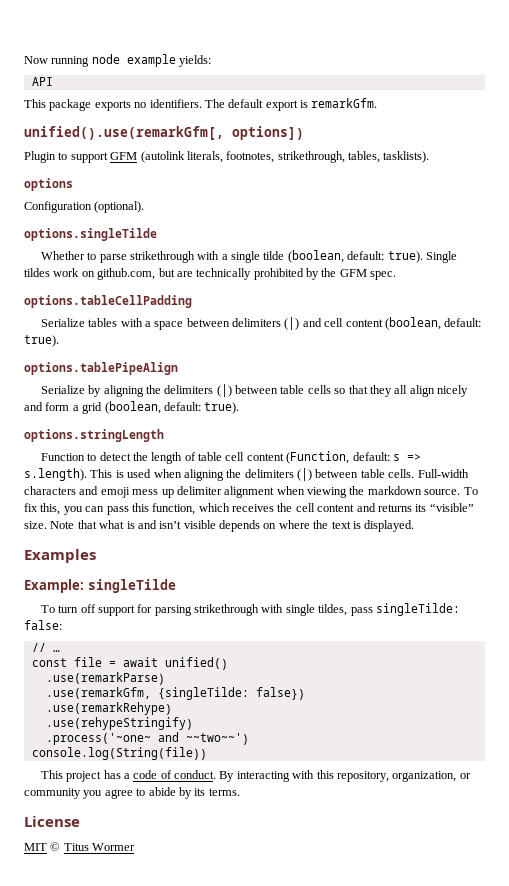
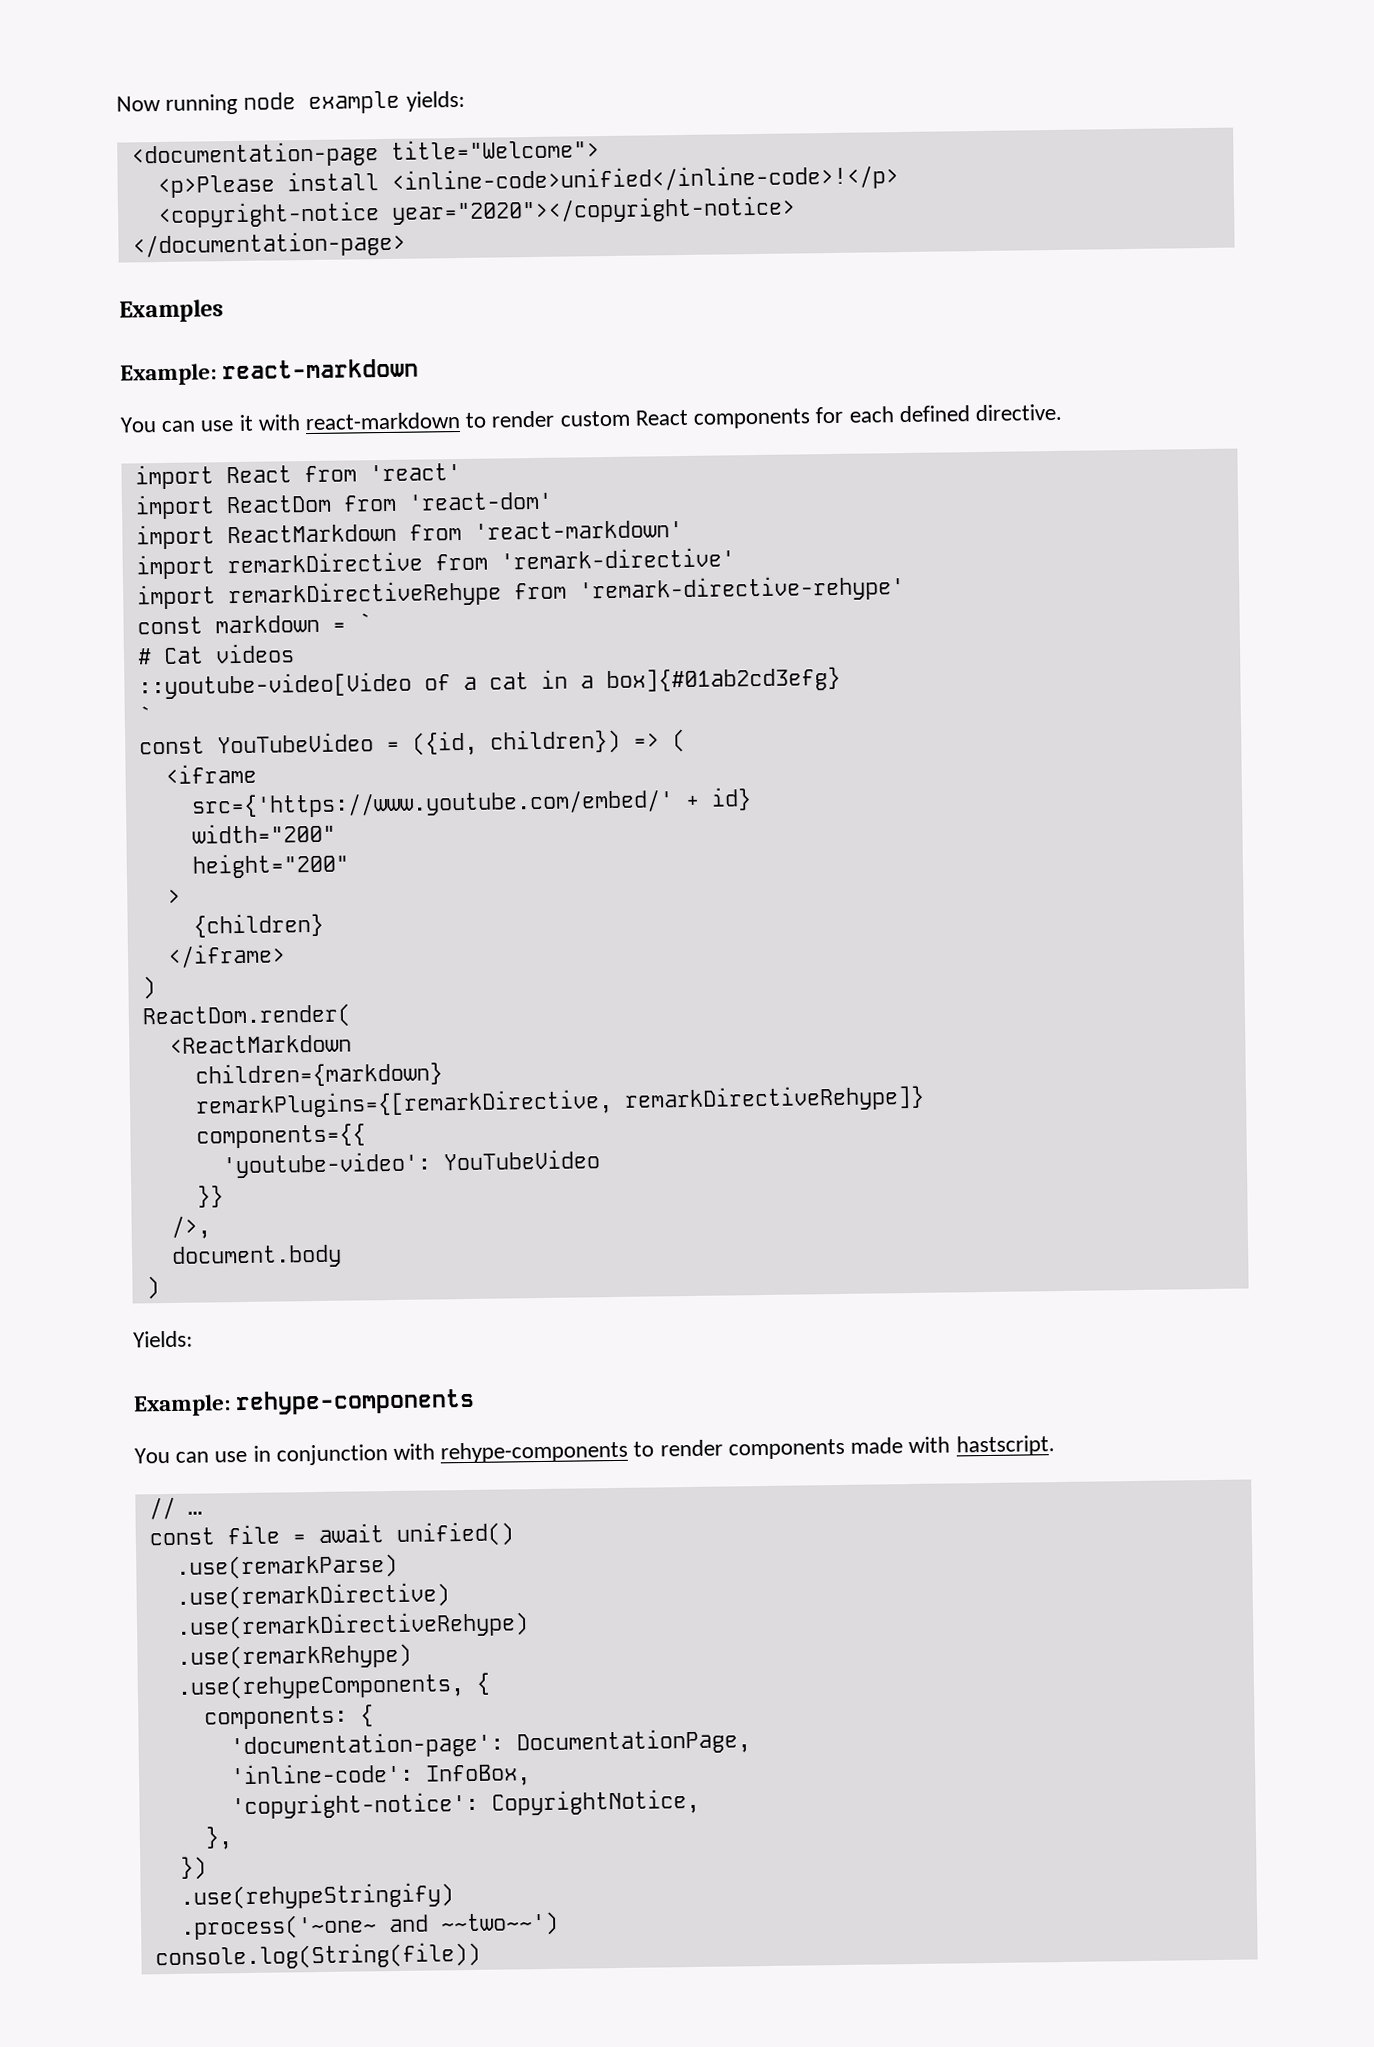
- API
- This package exports no identifiers. The default export is remarkGfm.
- unified().use(remarkGfm[, options])
- Plugin to support GFM (autolink literals, footnotes, strikethrough, tables, tasklists).
- options
- Configuration (optional).
- options.singleTilde
- Whether to parse strikethrough with a single tilde (boolean, default: true). Single tildes work on github.com, but are technically prohibited by the GFM spec.
- options.tableCellPadding
- Serialize tables with a space between delimiters (|) and cell content (boolean, default: true).
- options.tablePipeAlign
- Serialize by aligning the delimiters (|) between table cells so that they all align nicely and form a grid (boolean, default: true).
- options.stringLength
- Function to detect the length of table cell content (Function, default: s => s.length). This is used when aligning the delimiters (|) between table cells. Full-width characters and emoji mess up delimiter alignment when viewing the markdown source. To fix this, you can pass this function, which receives the cell content and returns its “visible” size. Note that what is and isn’t visible depends on where the text is displayed.
+ <documentation-page title="Welcome">
+ <p>Please install <inline-code>unified</inline-code>!</p>
+ <copyright-notice year="2020"></copyright-notice>
+ </documentation-page>
  Examples
- Example: singleTilde
- To turn off support for parsing strikethrough with single tildes, pass singleTilde: false:
+ Example: react-markdown
+ You can use it with react-markdown to render custom React components for each defined directive.
+ import React from 'react'
+ import ReactDom from 'react-dom'
+ import ReactMarkdown from 'react-markdown'
+ import remarkDirective from 'remark-directive'
+ import remarkDirectiveRehype from 'remark-directive-rehype'
+ const markdown = `
+ # Cat videos
+ ::youtube-video[Video of a cat in a box]{#01ab2cd3efg}
+ `
+ const YouTubeVideo = ({id, children}) => (
+ <iframe
+ src={'https://www.youtube.com/embed/' + id}
+ width="200"
+ height="200"
+ >
+ {children}
+ </iframe>
+ )
+ ReactDom.render(
+ <ReactMarkdown
+ children={markdown}
+ remarkPlugins={[remarkDirective, remarkDirectiveRehype]}
+ components={{
+ 'youtube-video': YouTubeVideo
+ }}
+ />,
+ document.body
+ )
+ Yields:
+ Example: rehype-components
+ You can use in conjunction with rehype-components to render components made with hastscript.
- .use(remarkGfm, {singleTilde: false})
+ .use(remarkDirective)
+ .use(remarkDirectiveRehype)
  .use(remarkRehype)
+ .use(rehypeComponents, {
+ components: {
+ 'documentation-page': DocumentationPage,
+ 'inline-code': InfoBox,
+ 'copyright-notice': CopyrightNotice,
+ },
+ })
- This project has a code of conduct. By interacting with this repository, organization, or community you agree to abide by its terms.
- License
- MIT © Titus Wormer

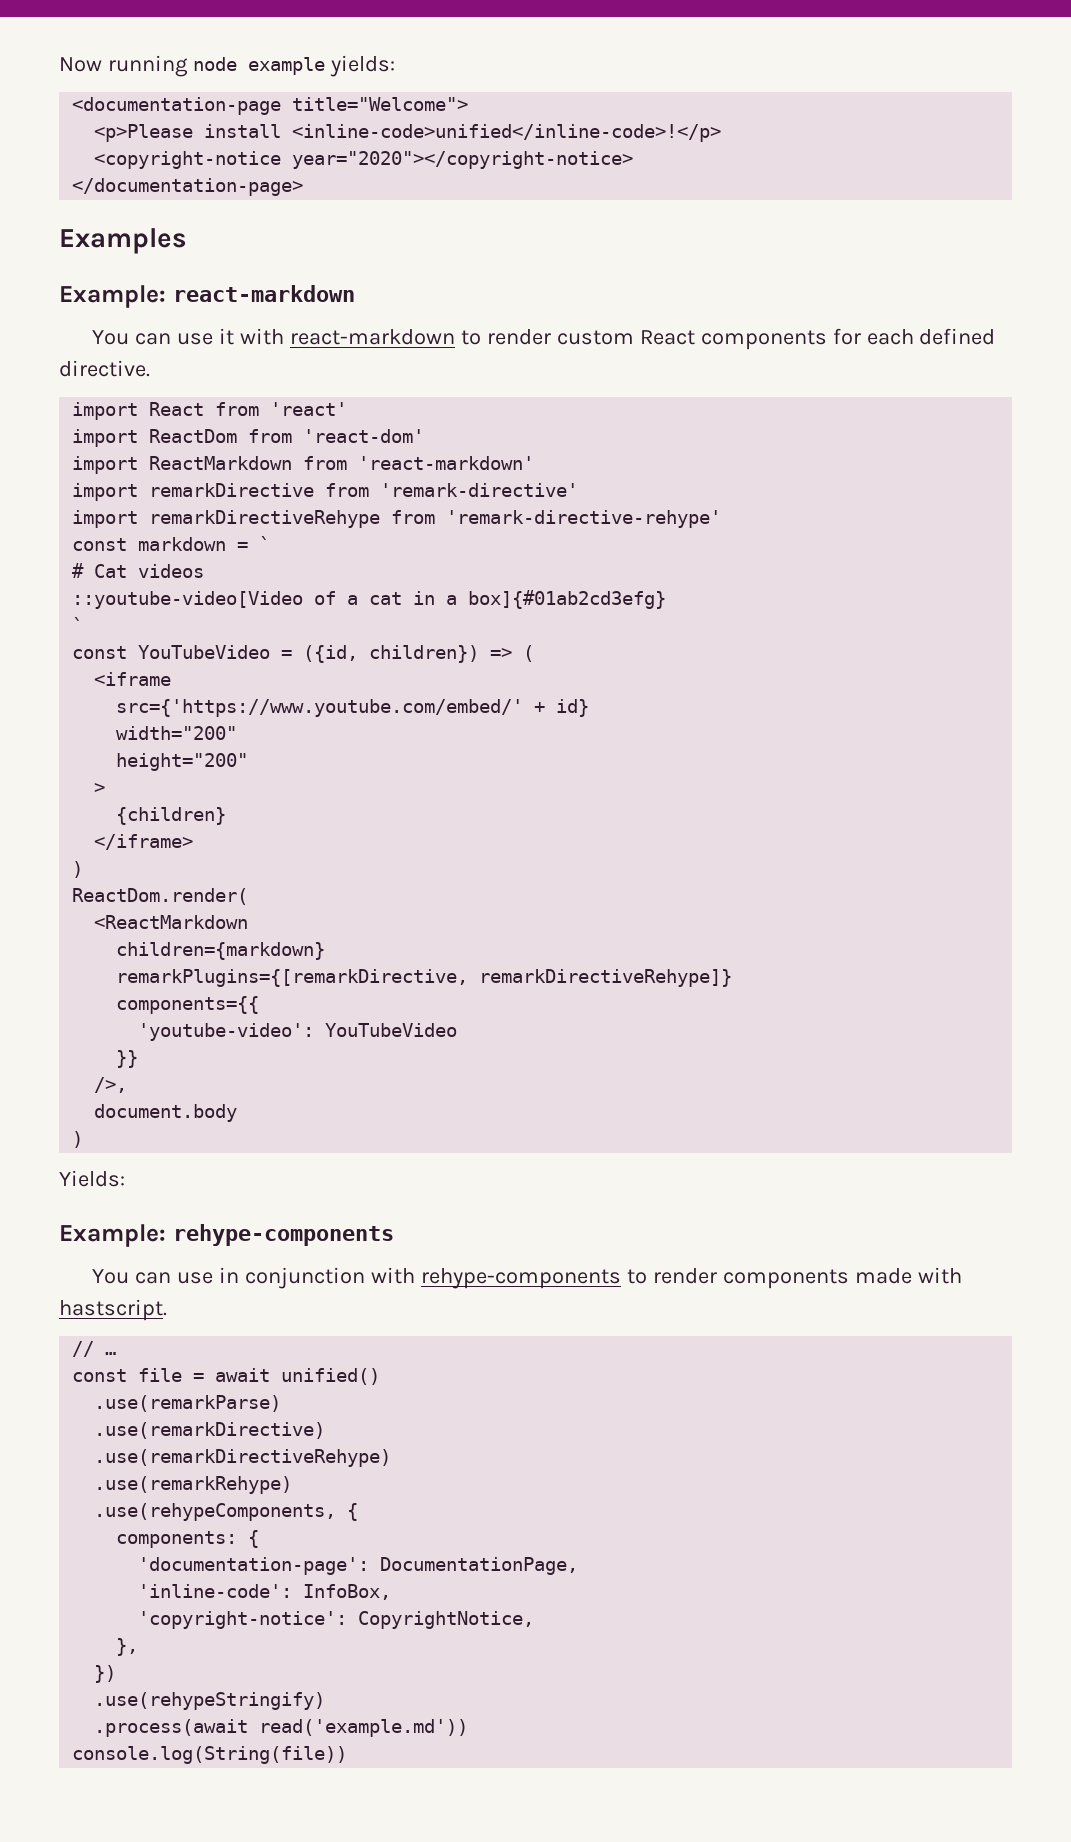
- .process('~one~ and ~~two~~')
+ .process(await read('example.md'))

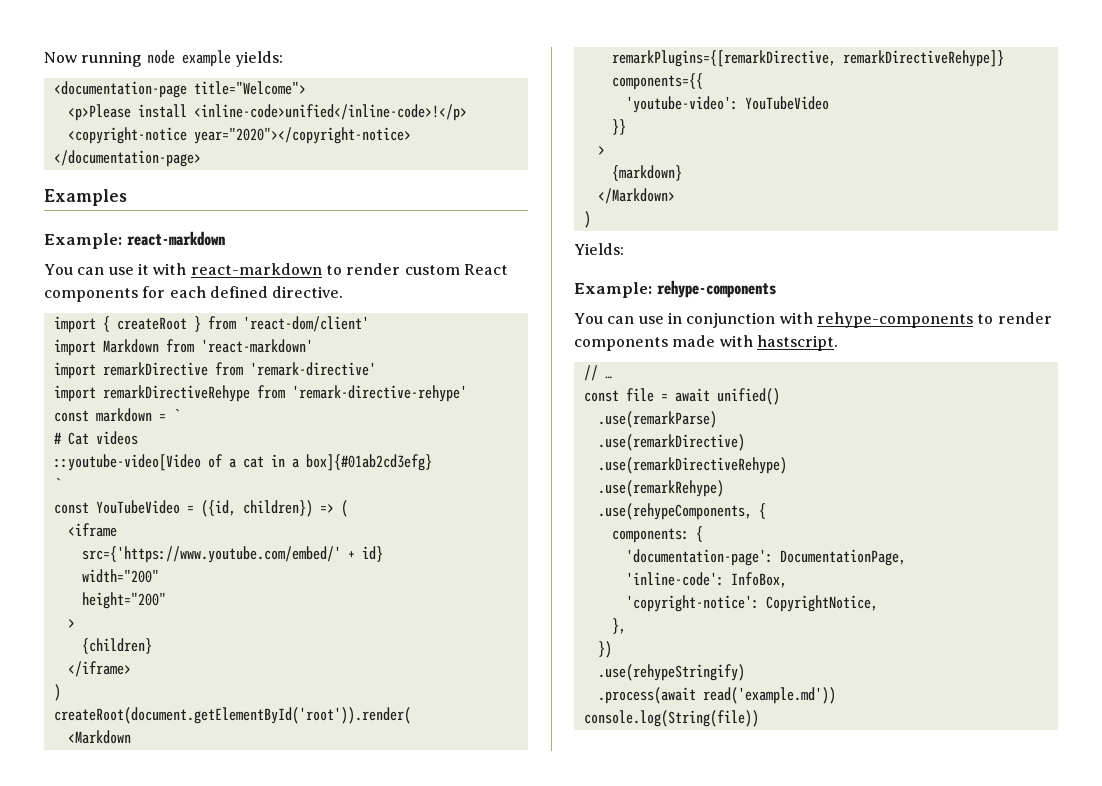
- import React from 'react'
- import ReactDom from 'react-dom'
- import ReactMarkdown from 'react-markdown'
+ import { createRoot } from 'react-dom/client'
+ import Markdown from 'react-markdown'
- ReactDom.render(
- <ReactMarkdown
- children={markdown}
+ createRoot(document.getElementById('root')).render(
+ <Markdown
  }}
- />,
- document.body
+ >
+ {markdown}
+ </Markdown>

